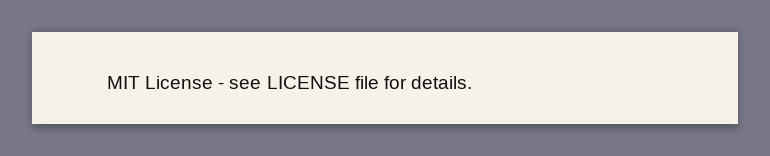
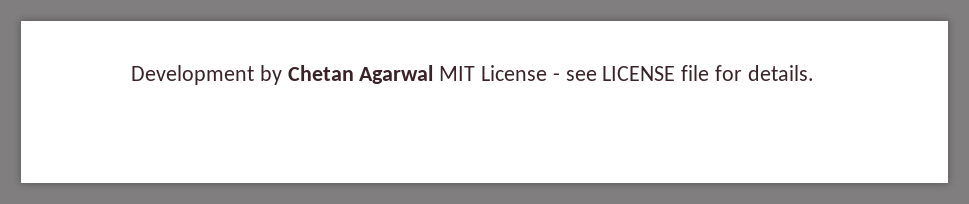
- MIT License - see LICENSE file for details.
+ Development by Chetan Agarwal MIT License - see LICENSE file for details.

